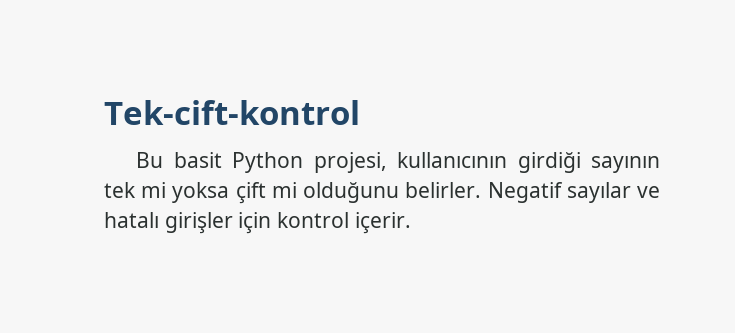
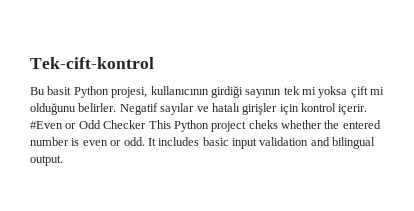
+ #Even or Odd Checker This Python project cheks whether the entered number is even or odd. It includes basic input validation and bilingual output.

